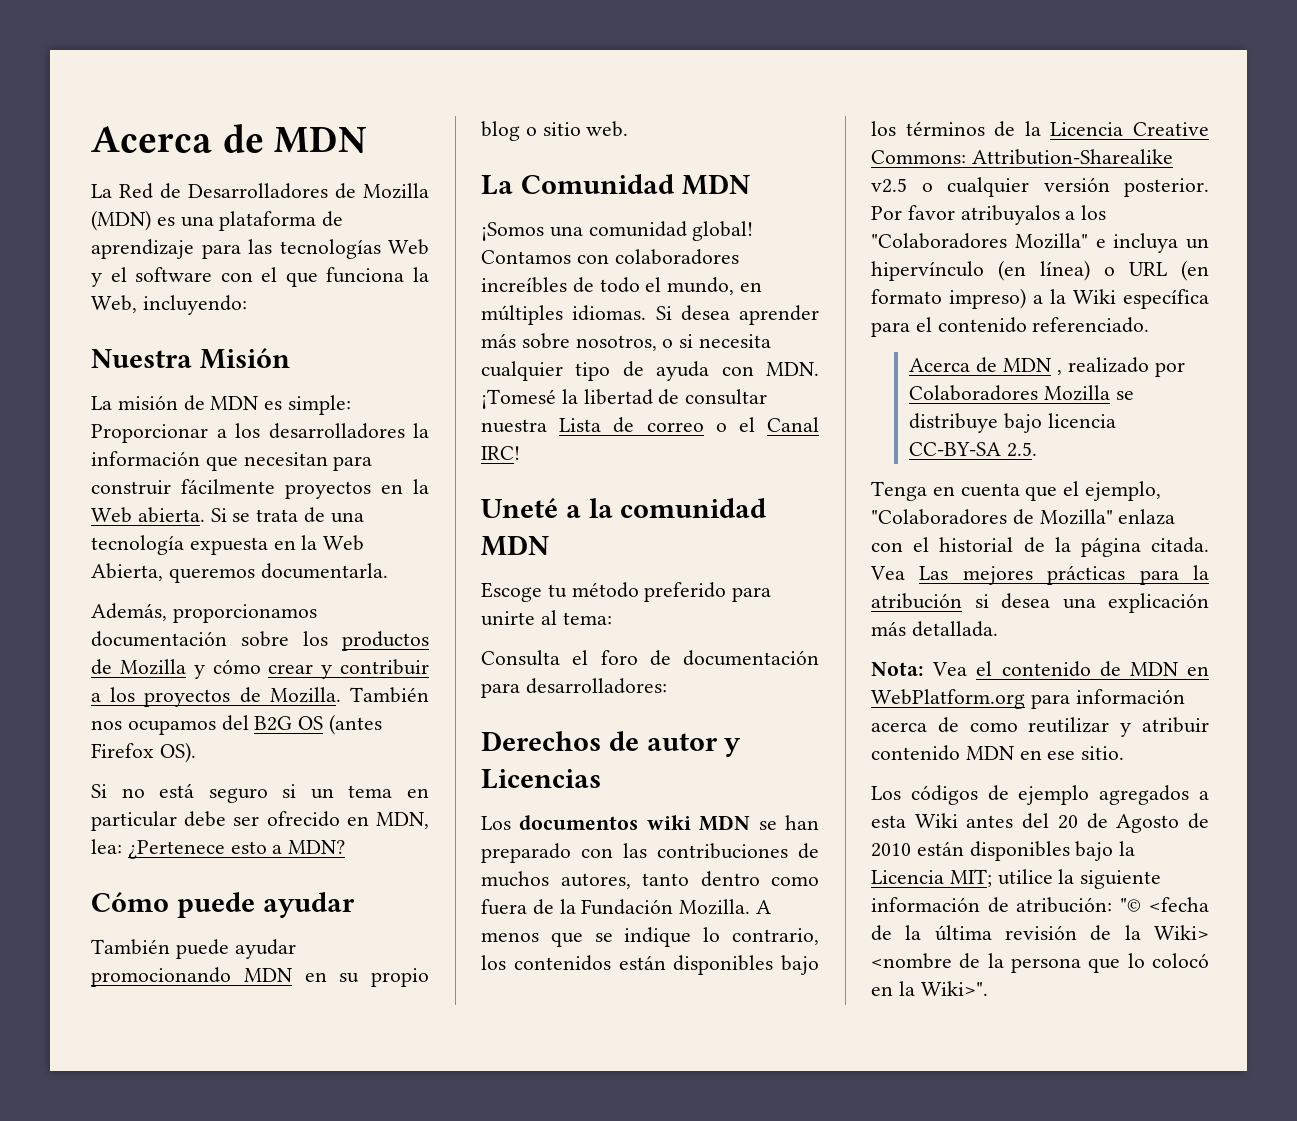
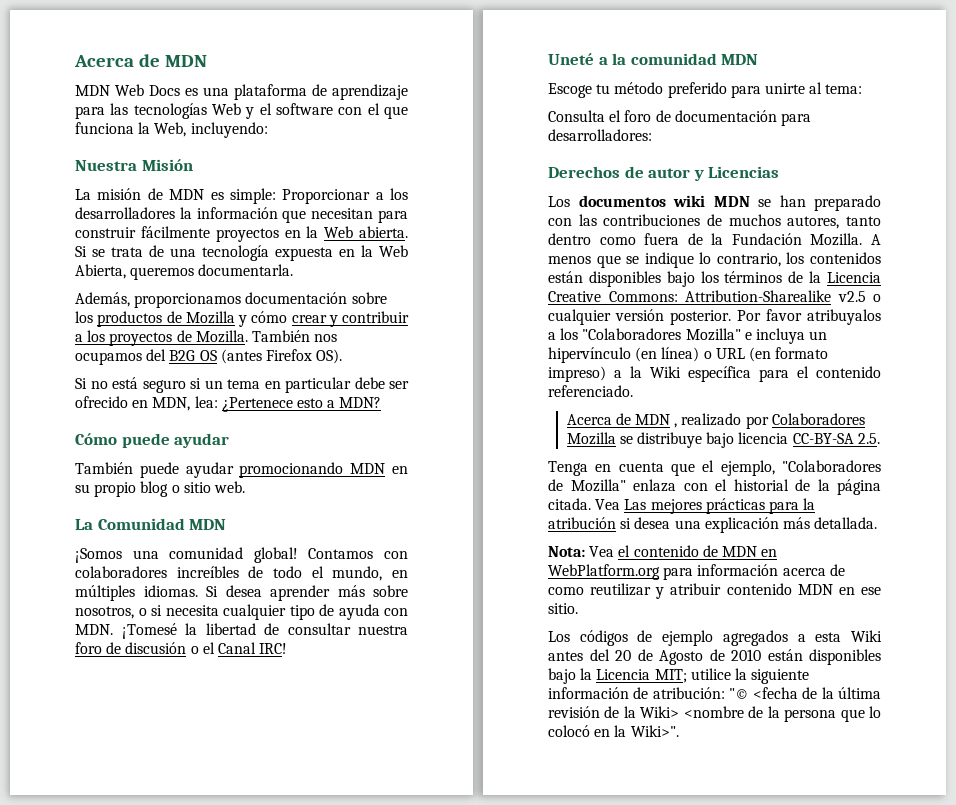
- La Red de Desarrolladores de Mozilla (MDN) es una plataforma de aprendizaje para las tecnologías Web y el software con el que funciona la Web, incluyendo:
+ MDN Web Docs es una plataforma de aprendizaje para las tecnologías Web y el software con el que funciona la Web, incluyendo:
- Si desea aprender más sobre nosotros, o si necesita cualquier tipo de ayuda con MDN. ¡Tomesé la libertad de consultar nuestra Lista de correo o el Canal IRC!
+ Si desea aprender más sobre nosotros, o si necesita cualquier tipo de ayuda con MDN. ¡Tomesé la libertad de consultar nuestra foro de discusión o el Canal IRC!

